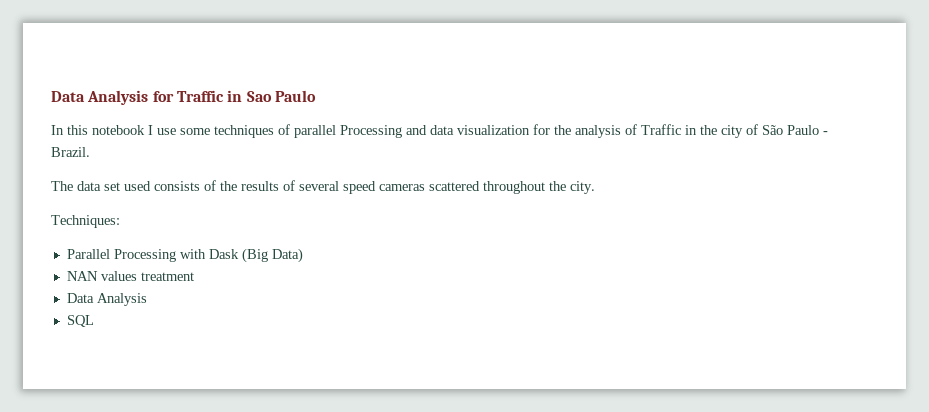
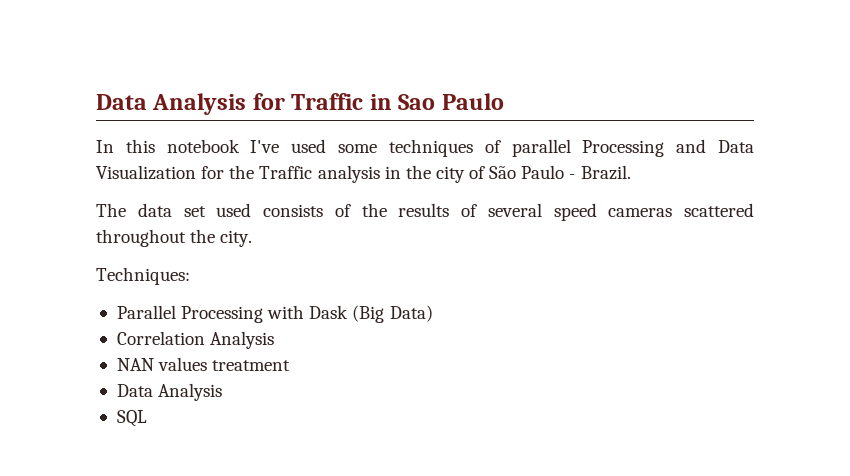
- In this notebook I use some techniques of parallel Processing and data visualization for the analysis of Traffic in the city of São Paulo - Brazil.
+ In this notebook I've used some techniques of parallel Processing and Data Visualization for the Traffic analysis in the city of São Paulo - Brazil.
+ Correlation Analysis

